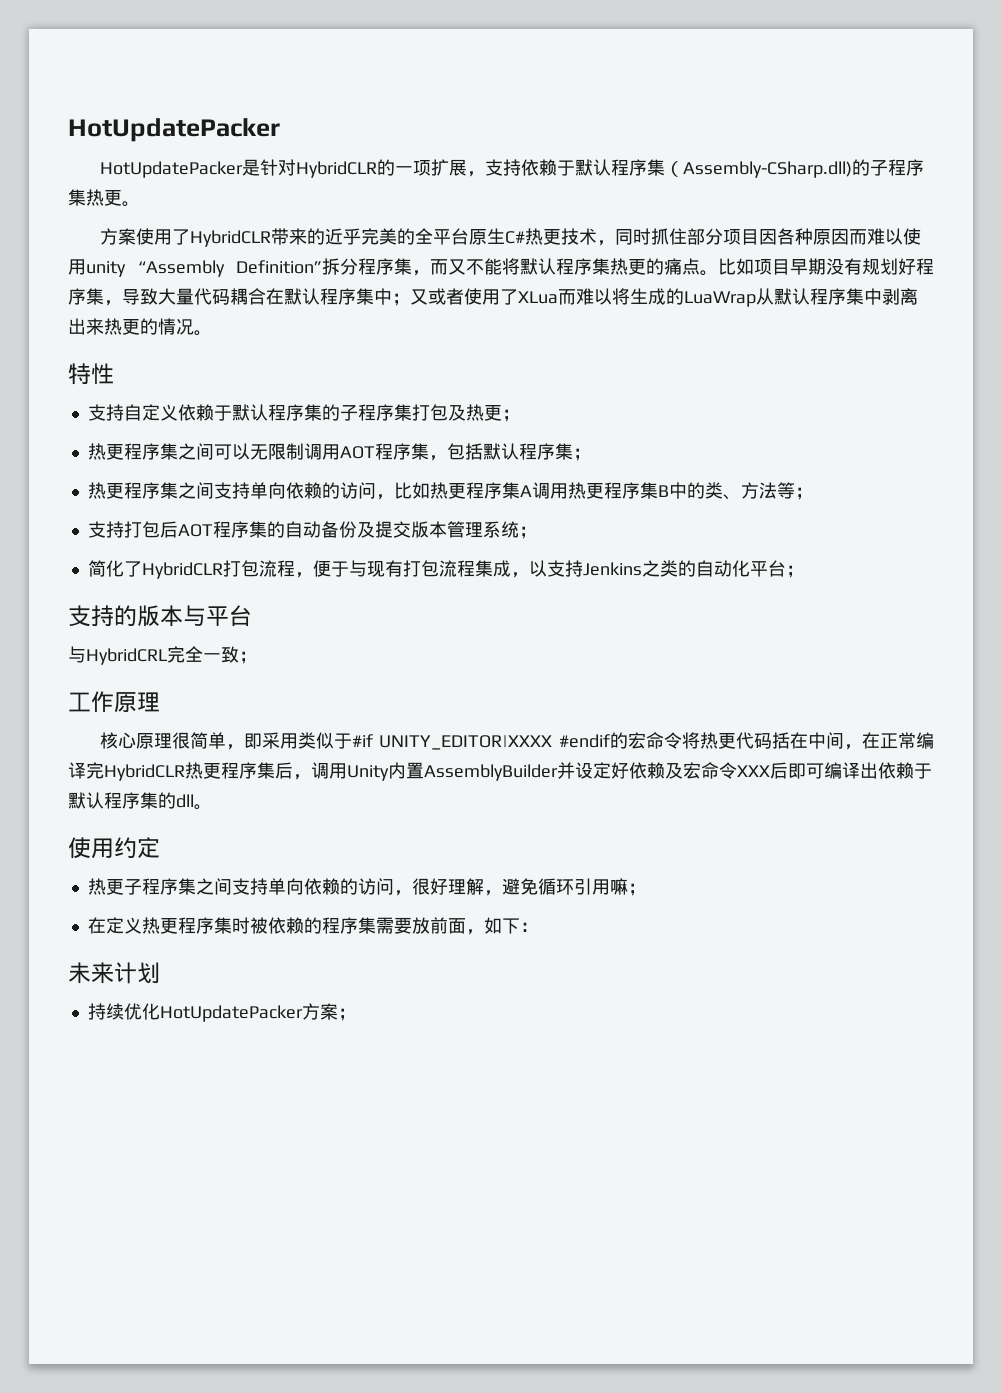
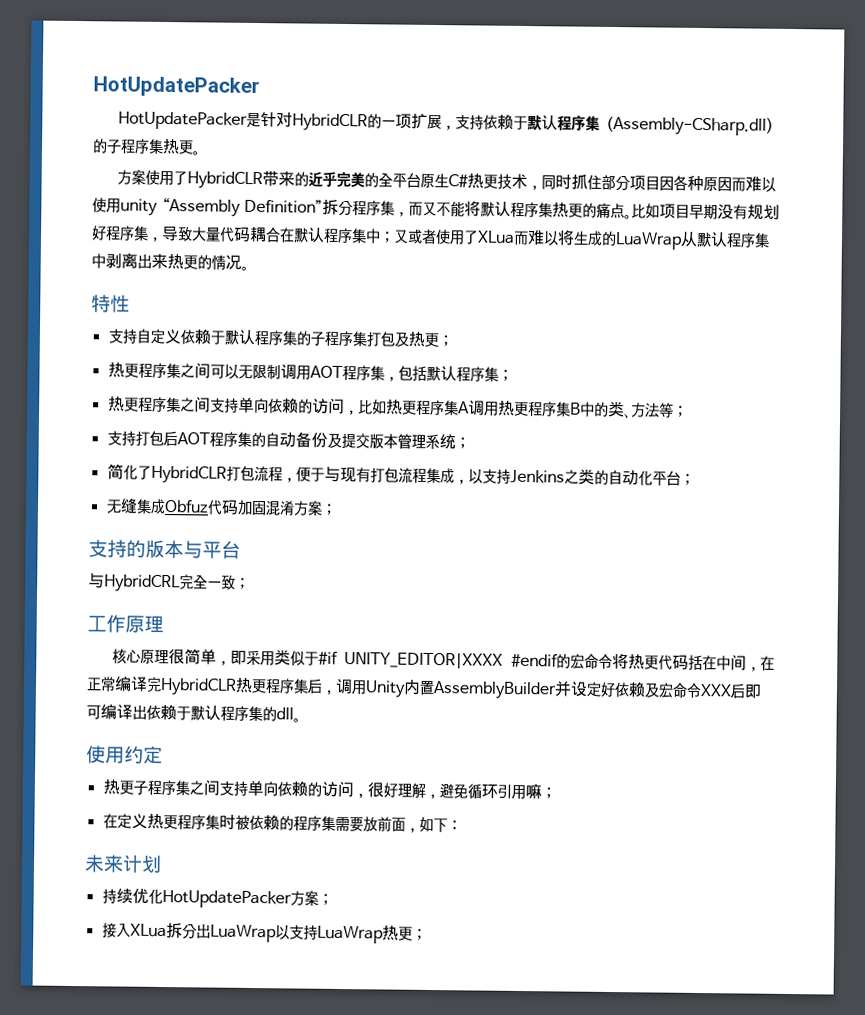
+ 无缝集成Obfuz代码加固混淆方案；
+ 接入XLua拆分出LuaWrap以支持LuaWrap热更；

